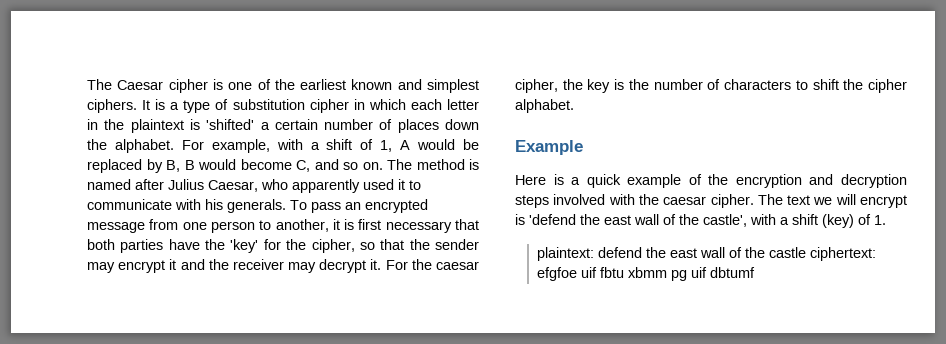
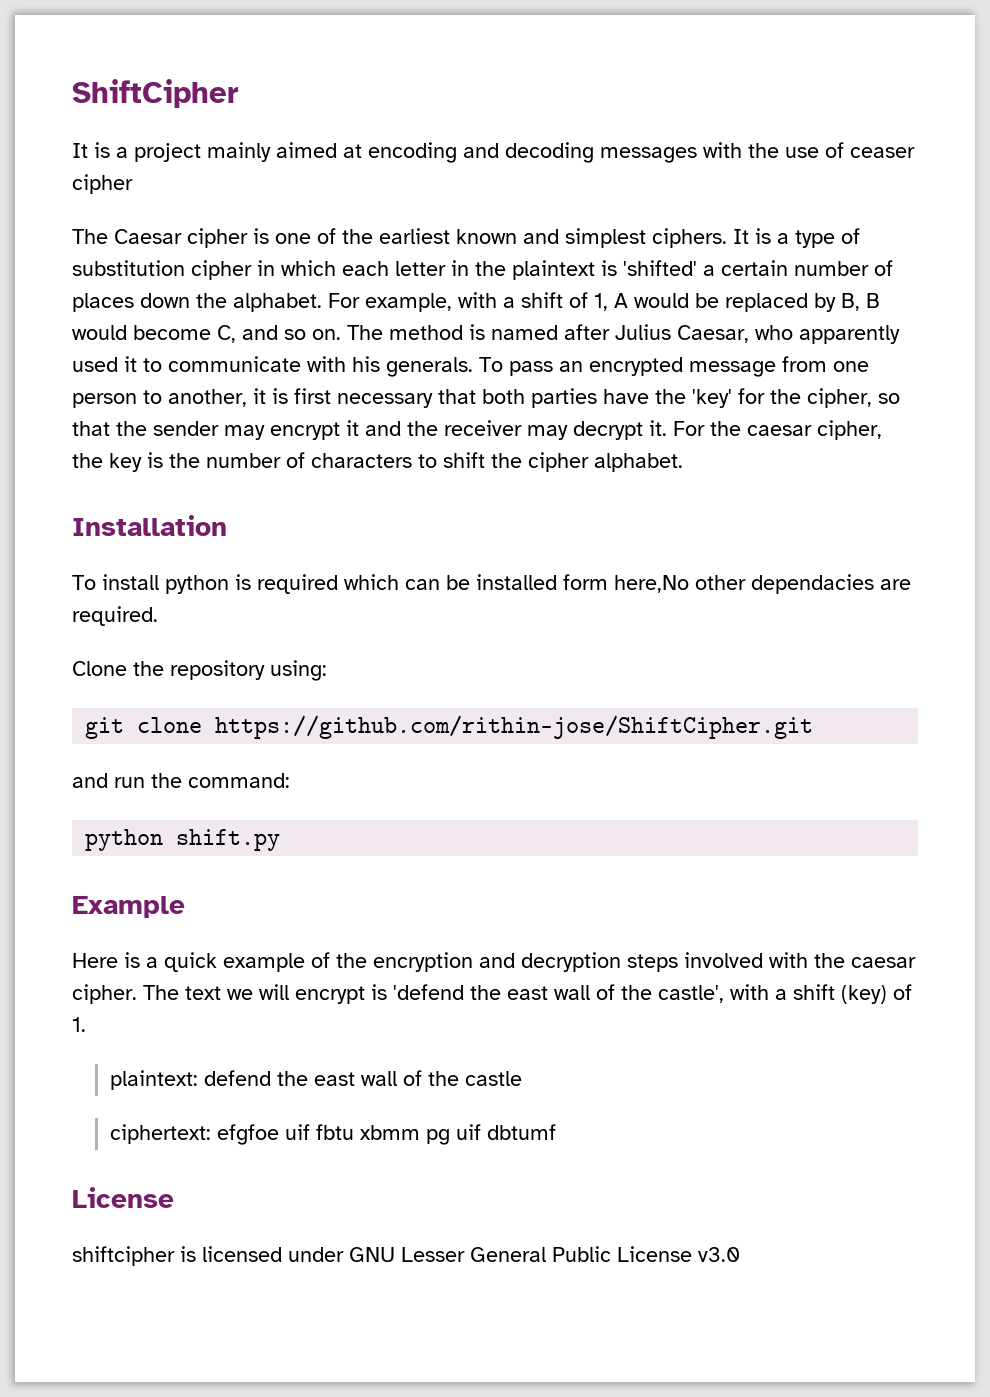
+ ShiftCipher
+ It is a project mainly aimed at encoding and decoding messages with the use of ceaser cipher
+ Installation
+ To install python is required which can be installed form here,No other dependacies are required.
+ Clone the repository using:
+ git clone https://github.com/rithin-jose/ShiftCipher.git
+ and run the command:
+ python shift.py
- plaintext: defend the east wall of the castle ciphertext: efgfoe uif fbtu xbmm pg uif dbtumf
+ plaintext: defend the east wall of the castle
+ ciphertext: efgfoe uif fbtu xbmm pg uif dbtumf
+ License
+ shiftcipher is licensed under GNU Lesser General Public License v3.0

